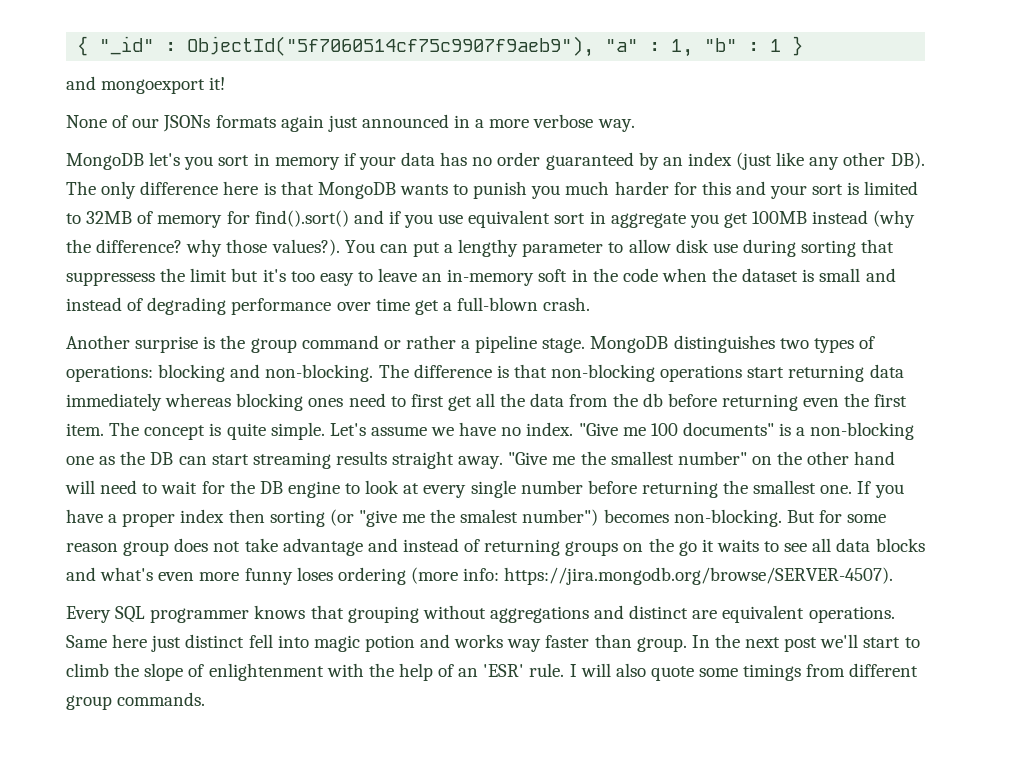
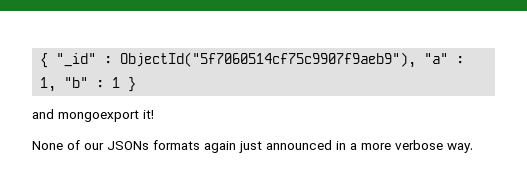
- MongoDB let's you sort in memory if your data has no order guaranteed by an index (just like any other DB). The only difference here is that MongoDB wants to punish you much harder for this and your sort is limited to 32MB of memory for find().sort() and if you use equivalent sort in aggregate you get 100MB instead (why the difference? why those values?). You can put a lengthy parameter to allow disk use during sorting that suppressess the limit but it's too easy to leave an in-memory soft in the code when the dataset is small and instead of degrading performance over time get a full-blown crash.
- Another surprise is the group command or rather a pipeline stage. MongoDB distinguishes two types of operations: blocking and non-blocking. The difference is that non-blocking operations start returning data immediately whereas blocking ones need to first get all the data from the db before returning even the first item. The concept is quite simple. Let's assume we have no index. "Give me 100 documents" is a non-blocking one as the DB can start streaming results straight away. "Give me the smallest number" on the other hand will need to wait for the DB engine to look at every single number before returning the smallest one. If you have a proper index then sorting (or "give me the smalest number") becomes non-blocking. But for some reason group does not take advantage and instead of returning groups on the go it waits to see all data blocks and what's even more funny loses ordering (more info: https://jira.mongodb.org/browse/SERVER-4507).
- Every SQL programmer knows that grouping without aggregations and distinct are equivalent operations. Same here just distinct fell into magic potion and works way faster than group. In the next post we'll start to climb the slope of enlightenment with the help of an 'ESR' rule. I will also quote some timings from different group commands.

